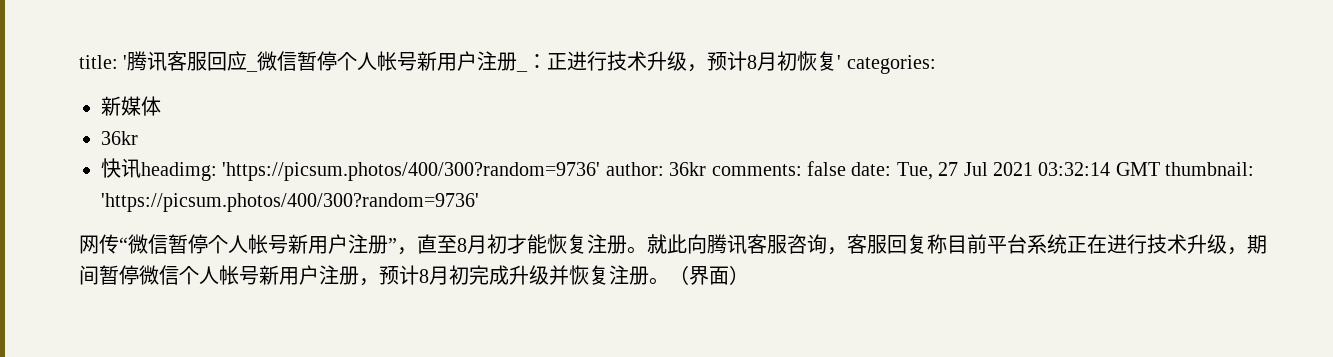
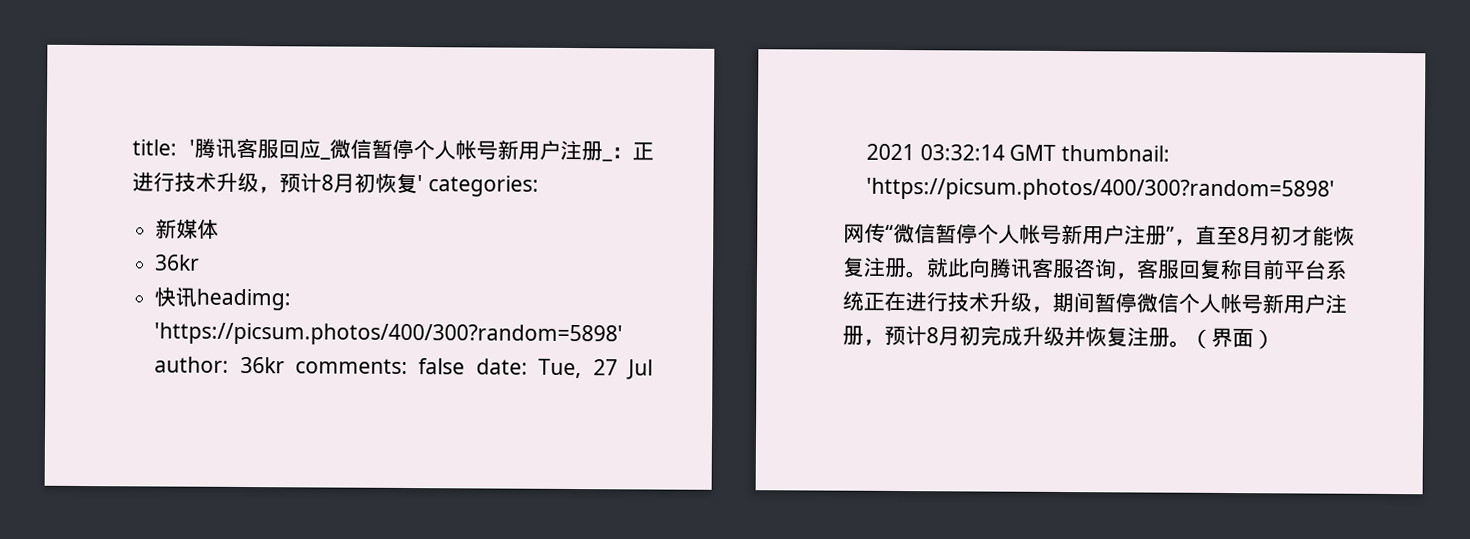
- 快讯headimg: 'https://picsum.photos/400/300?random=9736' author: 36kr comments: false date: Tue, 27 Jul 2021 03:32:14 GMT thumbnail: 'https://picsum.photos/400/300?random=9736'
+ 快讯headimg: 'https://picsum.photos/400/300?random=5898' author: 36kr comments: false date: Tue, 27 Jul 2021 03:32:14 GMT thumbnail: 'https://picsum.photos/400/300?random=5898'

